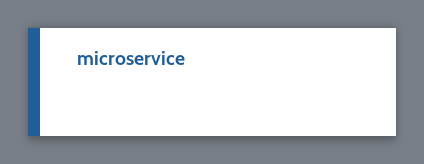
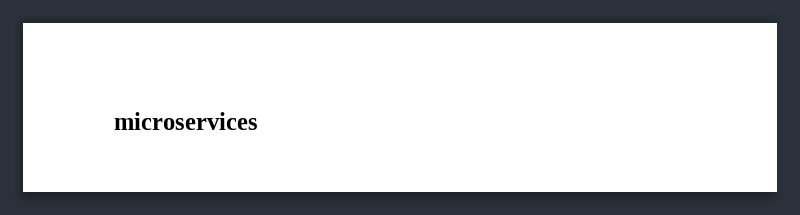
- microservice
+ microservices

